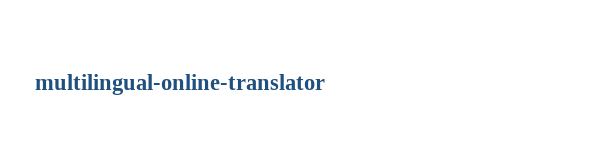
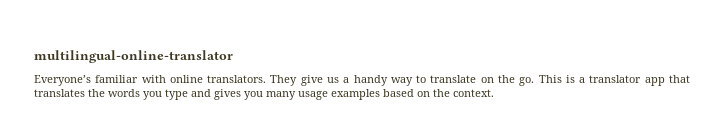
+ Everyone’s familiar with online translators. They give us a handy way to translate on the go. This is a translator app that translates the words you type and gives you many usage examples based on the context.

